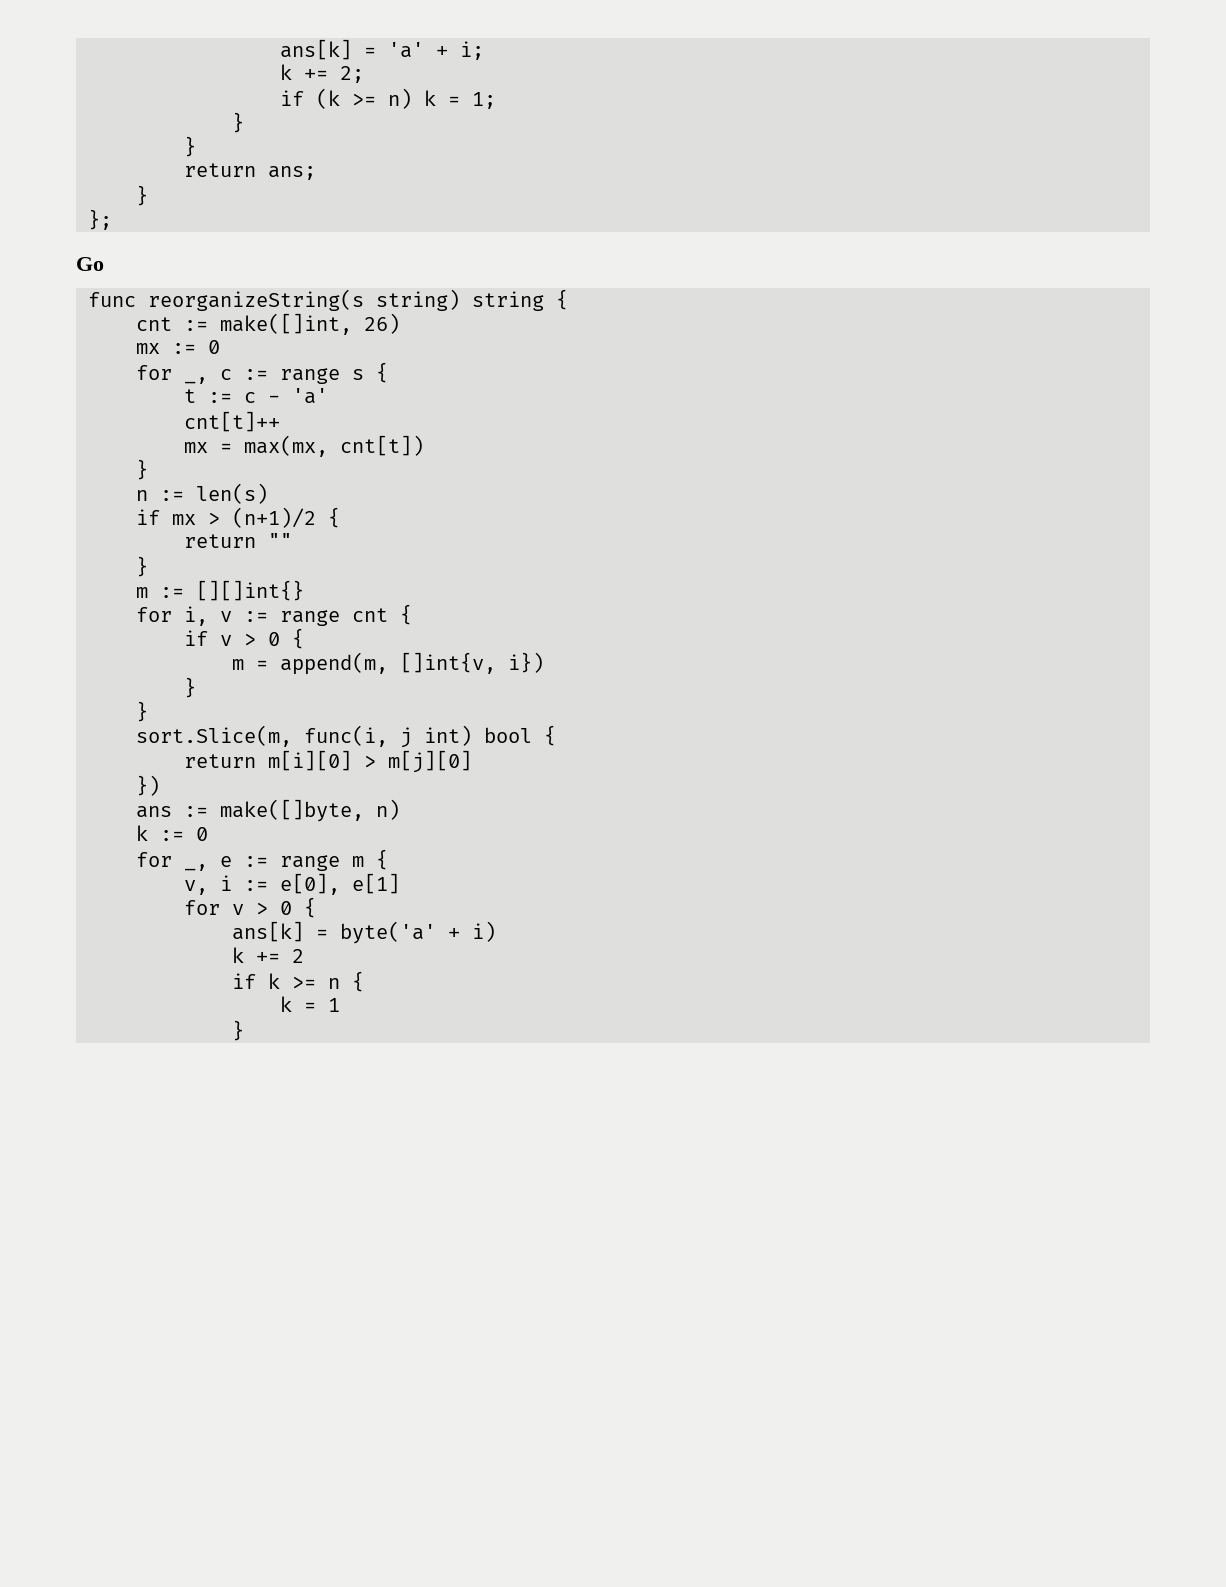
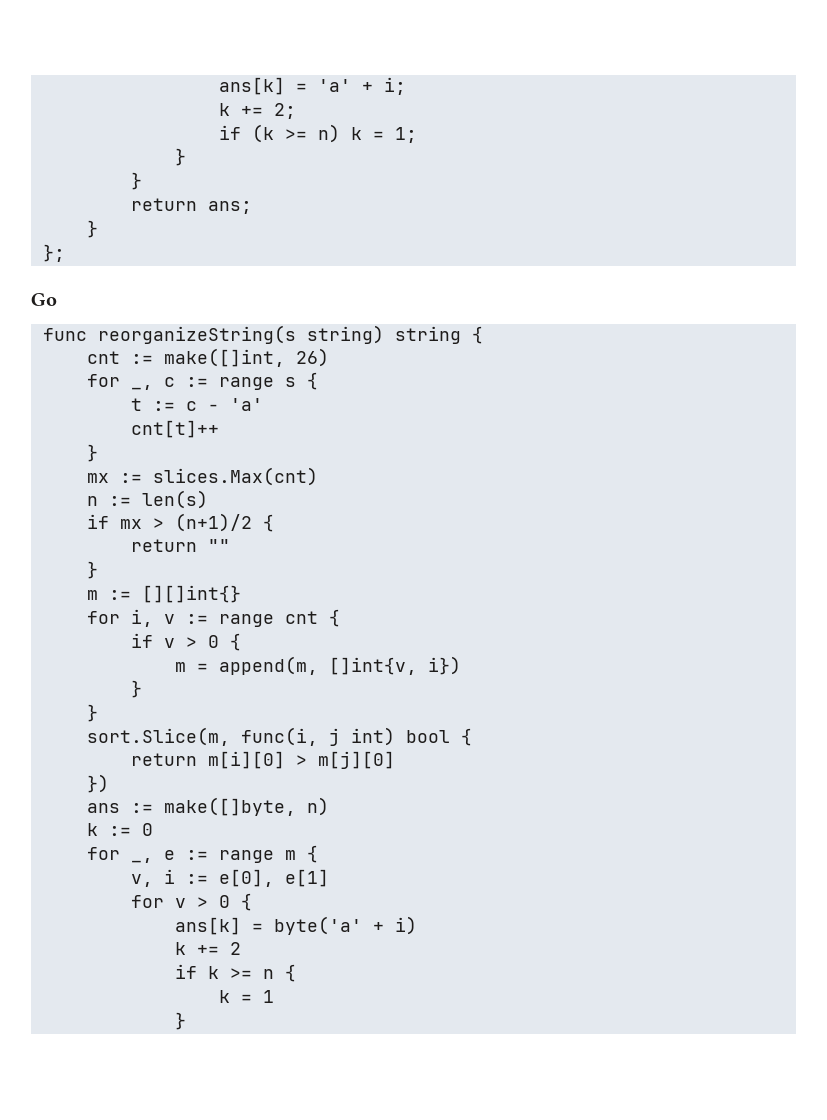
- mx := 0
  cnt[t]++
- mx = max(mx, cnt[t])
  }
+ mx := slices.Max(cnt)

